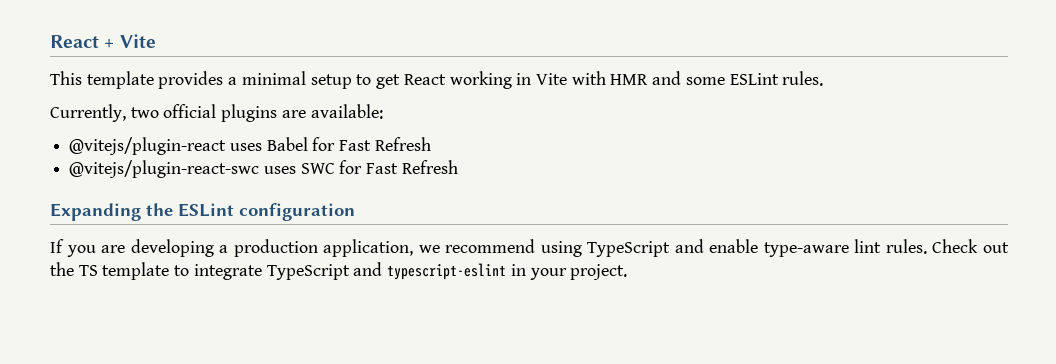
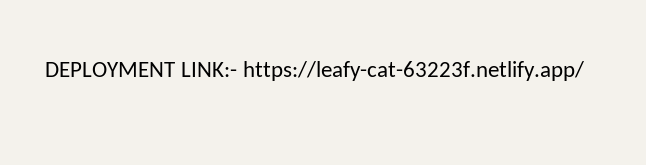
- React + Vite
- This template provides a minimal setup to get React working in Vite with HMR and some ESLint rules.
- Currently, two official plugins are available:
- @vitejs/plugin-react uses Babel for Fast Refresh
- @vitejs/plugin-react-swc uses SWC for Fast Refresh
- Expanding the ESLint configuration
- If you are developing a production application, we recommend using TypeScript and enable type-aware lint rules. Check out the TS template to integrate TypeScript and typescript-eslint in your project.
+ DEPLOYMENT LINK:- https://leafy-cat-63223f.netlify.app/

